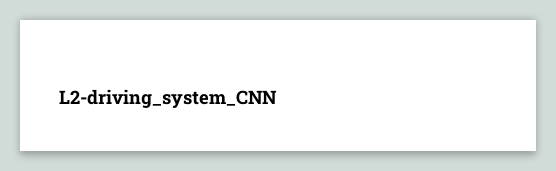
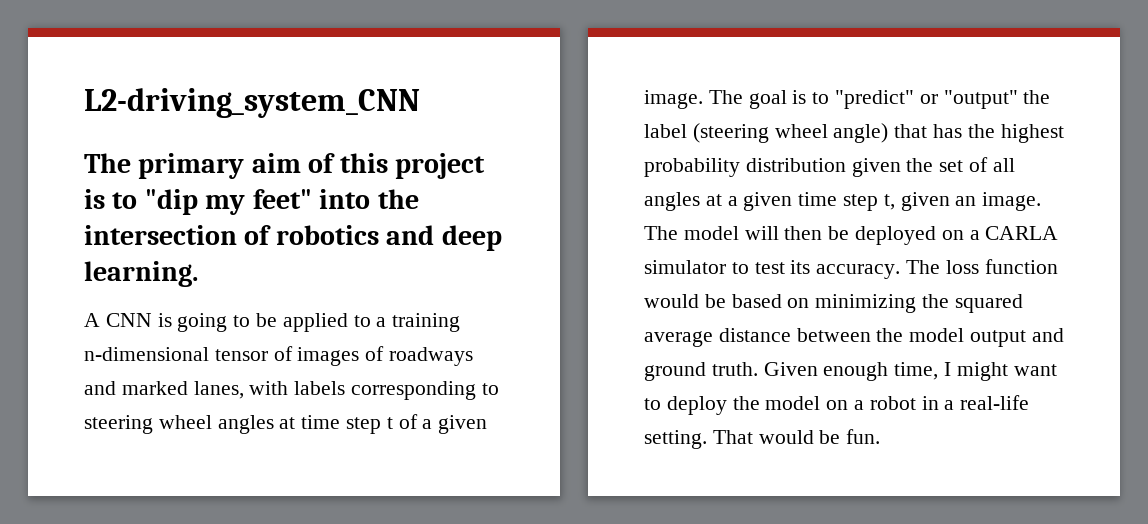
+ The primary aim of this project is to "dip my feet" into the intersection of robotics and deep learning.
+ A CNN is going to be applied to a training n-dimensional tensor of images of roadways and marked lanes, with labels corresponding to steering wheel angles at time step t of a given image. The goal is to "predict" or "output" the label (steering wheel angle) that has the highest probability distribution given the set of all angles at a given time step t, given an image. The model will then be deployed on a CARLA simulator to test its accuracy. The loss function would be based on minimizing the squared average distance between the model output and ground truth. Given enough time, I might want to deploy the model on a robot in a real-life setting. That would be fun.

